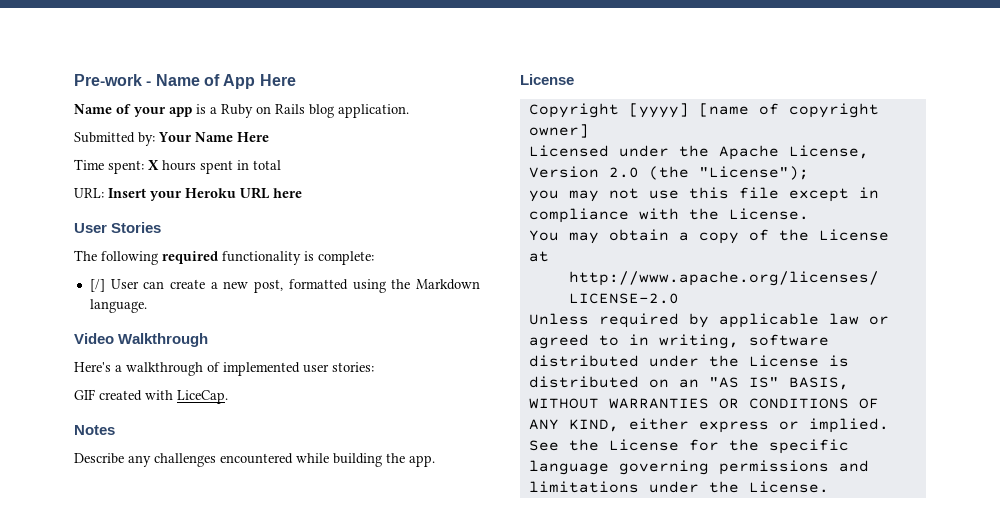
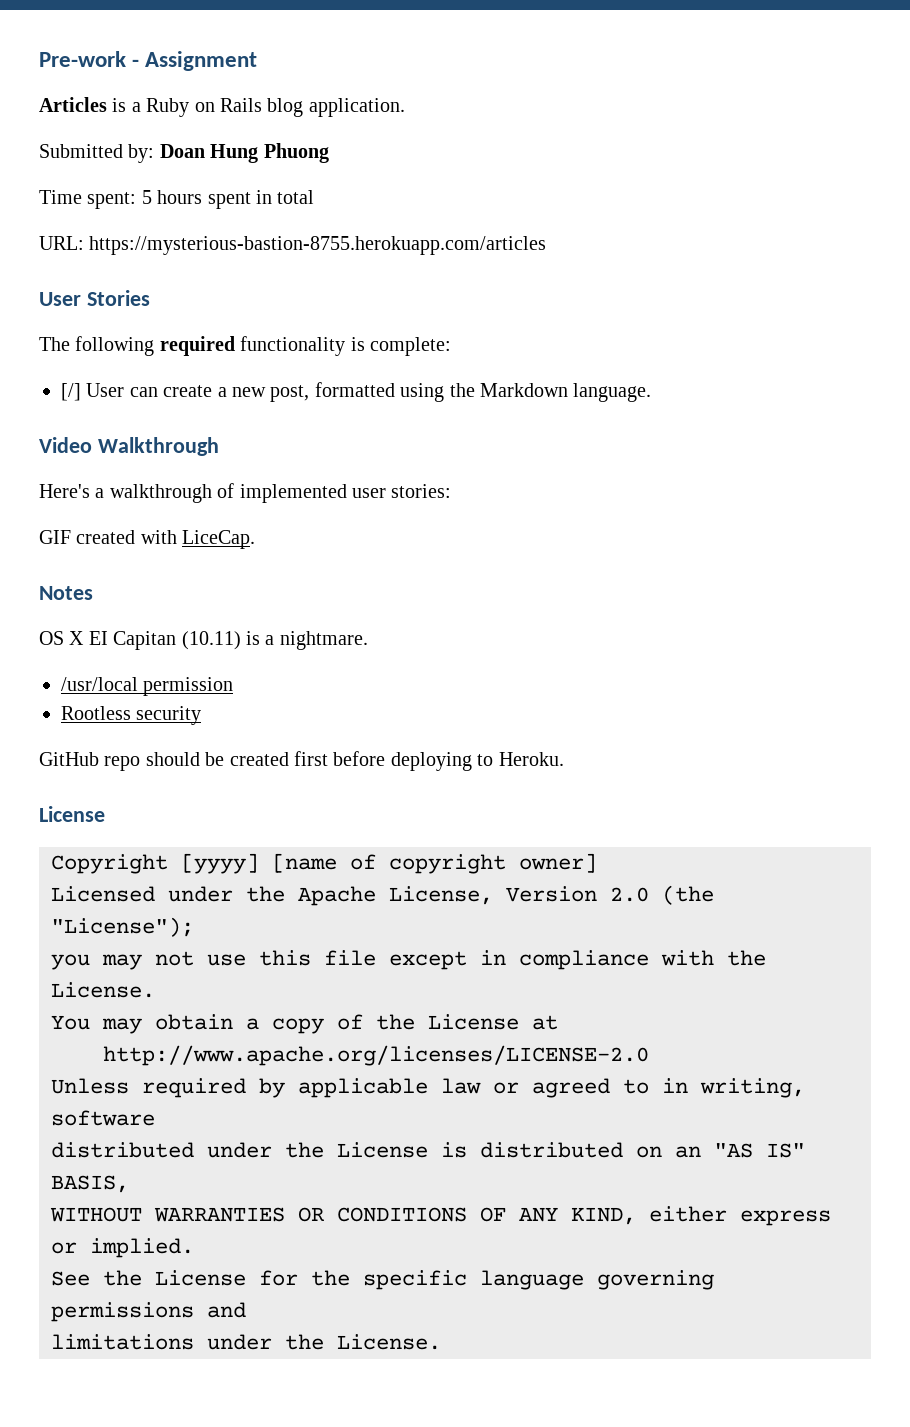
- Pre-work - Name of App Here
- Name of your app is a Ruby on Rails blog application.
+ Pre-work - Assignment
+ Articles is a Ruby on Rails blog application.
- Submitted by: Your Name Here
+ Submitted by: Doan Hung Phuong
- Time spent: X hours spent in total
+ Time spent: 5 hours spent in total
- URL: Insert your Heroku URL here
+ URL: https://mysterious-bastion-8755.herokuapp.com/articles
- Describe any challenges encountered while building the app.
+ OS X EI Capitan (10.11) is a nightmare.
+ /usr/local permission
+ Rootless security
+ GitHub repo should be created first before deploying to Heroku.

